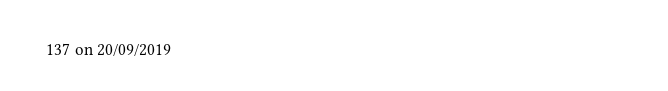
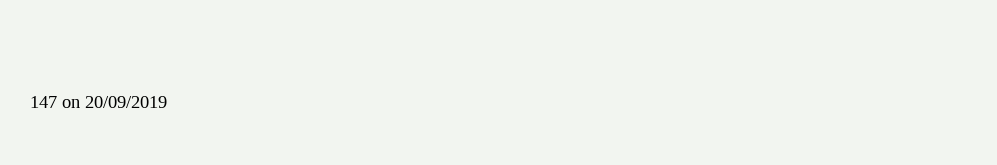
- 137 on 20/09/2019
+ 147 on 20/09/2019

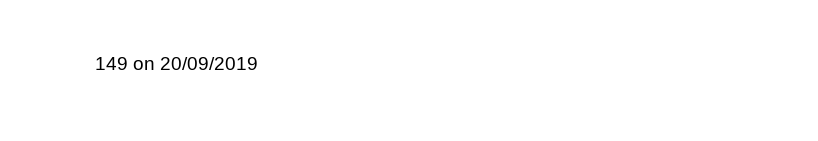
- 147 on 20/09/2019
+ 149 on 20/09/2019

